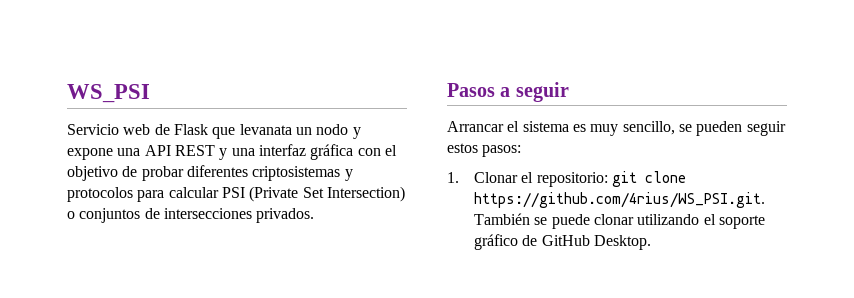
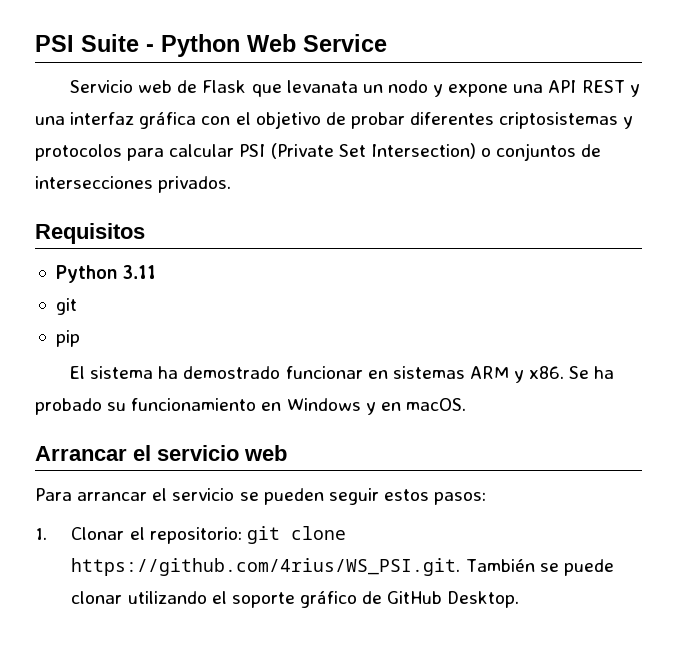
- WS_PSI
+ PSI Suite - Python Web Service
- Pasos a seguir
- Arrancar el sistema es muy sencillo, se pueden seguir estos pasos:
+ Requisitos
+ Python 3.11
+ git
+ pip
+ El sistema ha demostrado funcionar en sistemas ARM y x86. Se ha probado su funcionamiento en Windows y en macOS.
+ Arrancar el servicio web
+ Para arrancar el servicio se pueden seguir estos pasos:

